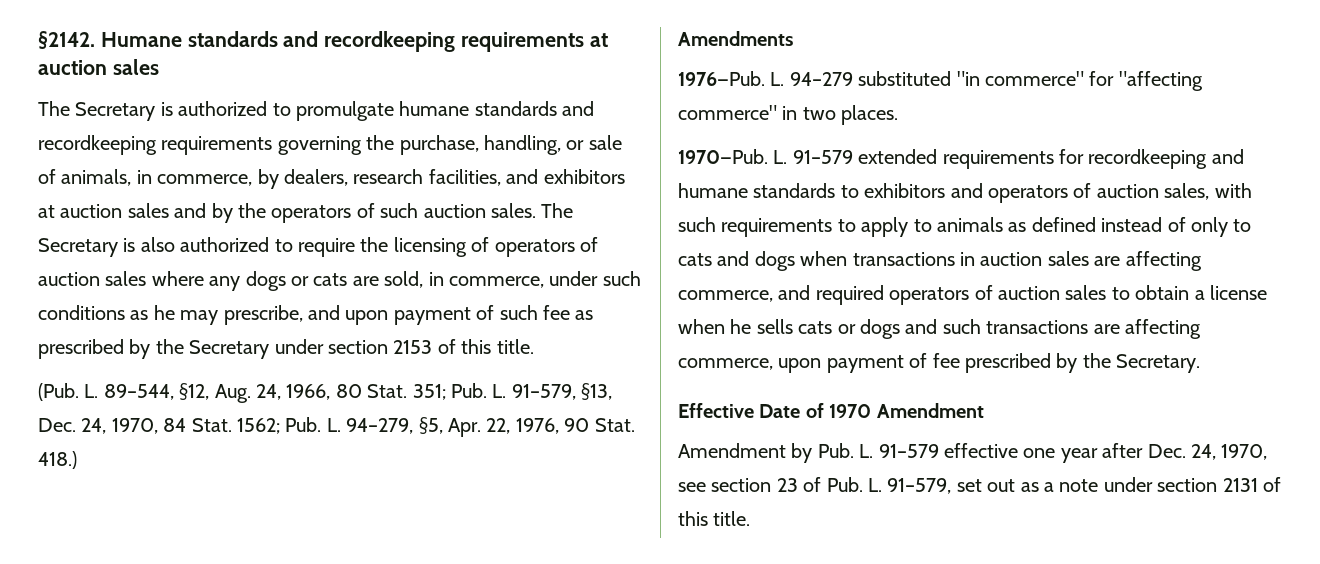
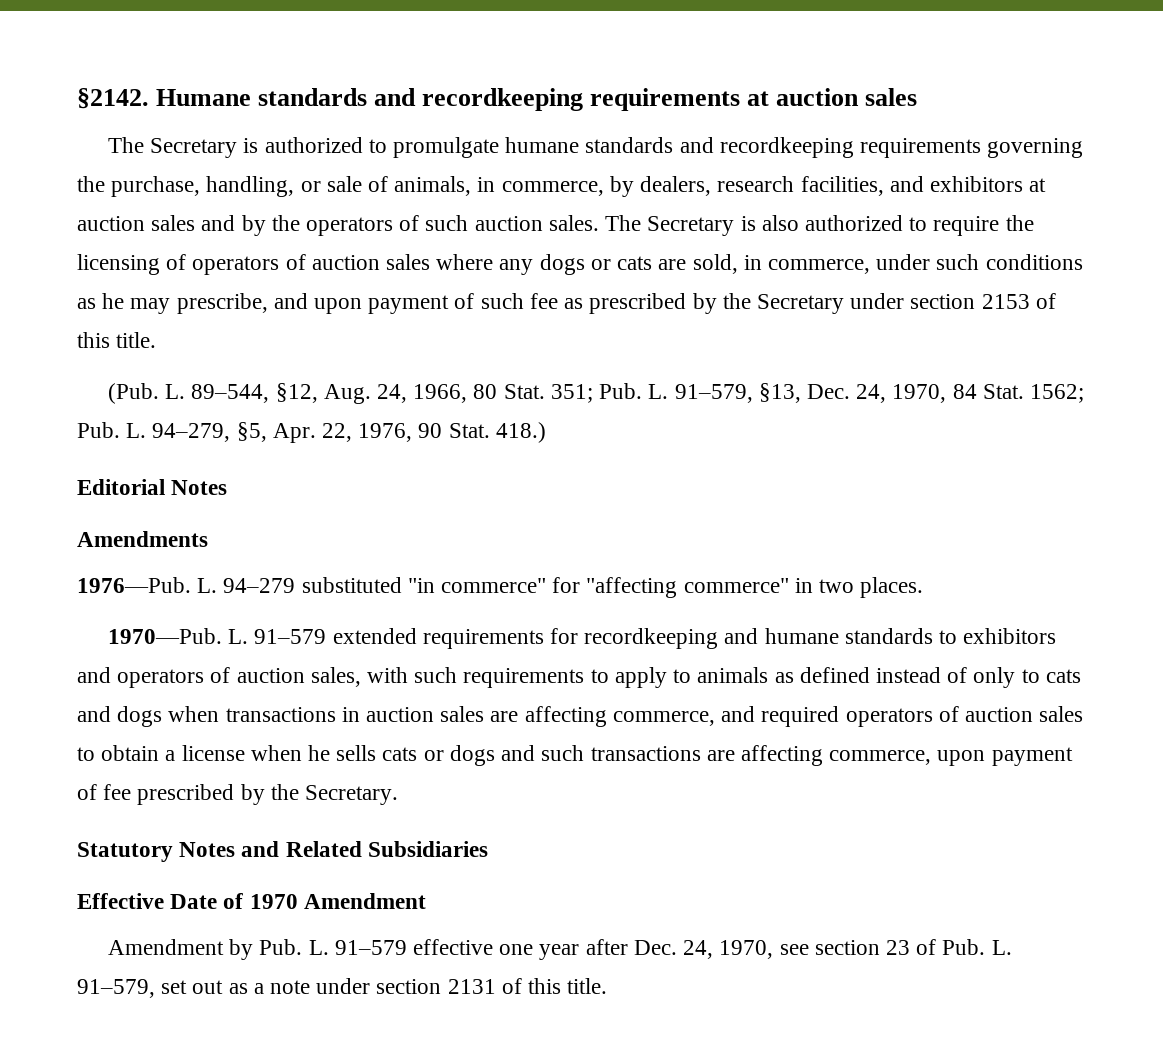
+ Editorial Notes
+ Statutory Notes and Related Subsidiaries

